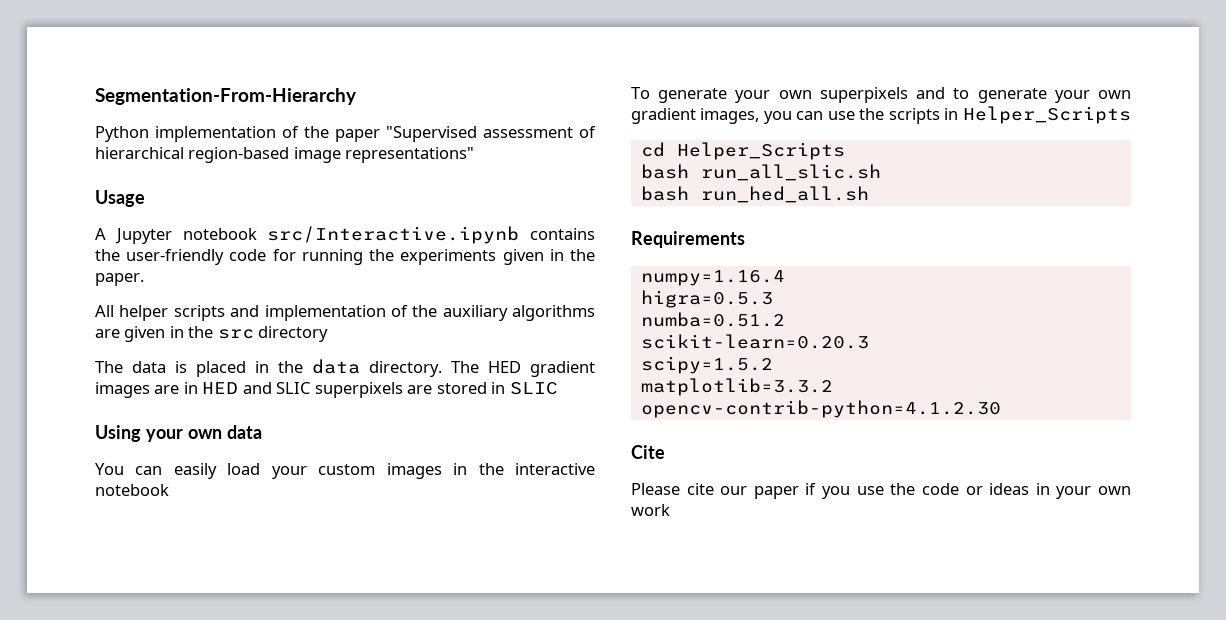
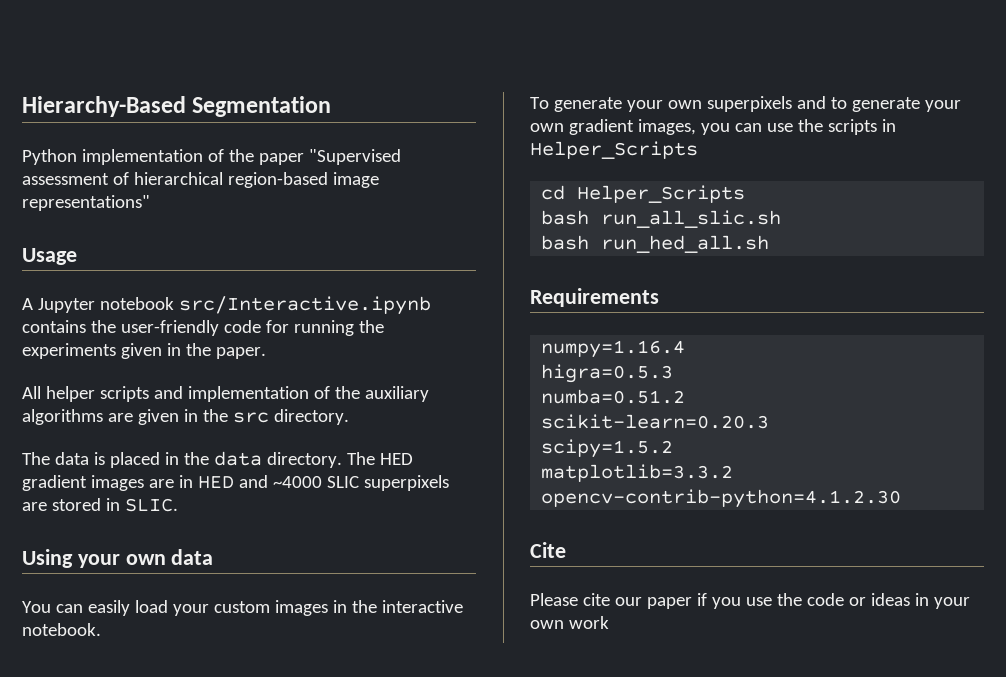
- Segmentation-From-Hierarchy
+ Hierarchy-Based Segmentation
- All helper scripts and implementation of the auxiliary algorithms are given in the src directory
+ All helper scripts and implementation of the auxiliary algorithms are given in the src directory.
- The HED gradient images are in HED and SLIC superpixels are stored in SLIC
+ The HED gradient images are in HED and ~4000 SLIC superpixels are stored in SLIC.
- You can easily load your custom images in the interactive notebook
+ You can easily load your custom images in the interactive notebook.

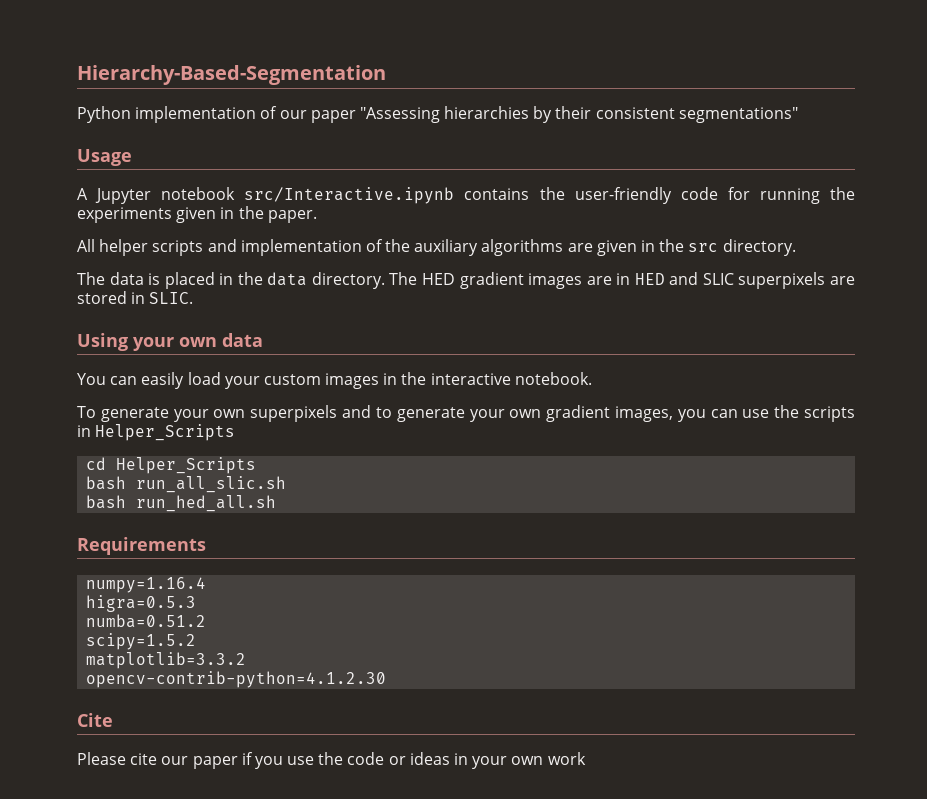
- Hierarchy-Based Segmentation
+ Hierarchy-Based-Segmentation
- Python implementation of the paper "Supervised assessment of hierarchical region-based image representations"
+ Python implementation of our paper "Assessing hierarchies by their consistent segmentations"
- The HED gradient images are in HED and ~4000 SLIC superpixels are stored in SLIC.
+ The HED gradient images are in HED and SLIC superpixels are stored in SLIC.
- scikit-learn=0.20.3

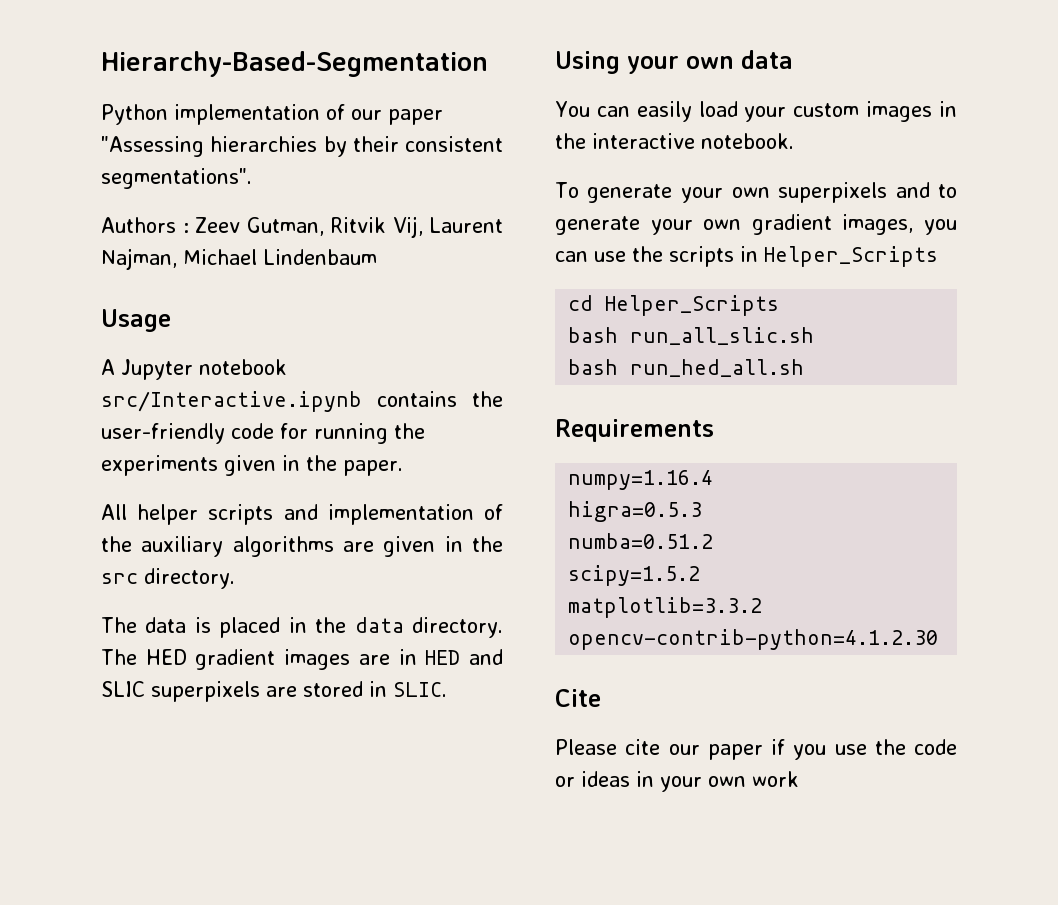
- Python implementation of our paper "Assessing hierarchies by their consistent segmentations"
+ Python implementation of our paper "Assessing hierarchies by their consistent segmentations".
+ Authors : Zeev Gutman, Ritvik Vij, Laurent Najman, Michael Lindenbaum

